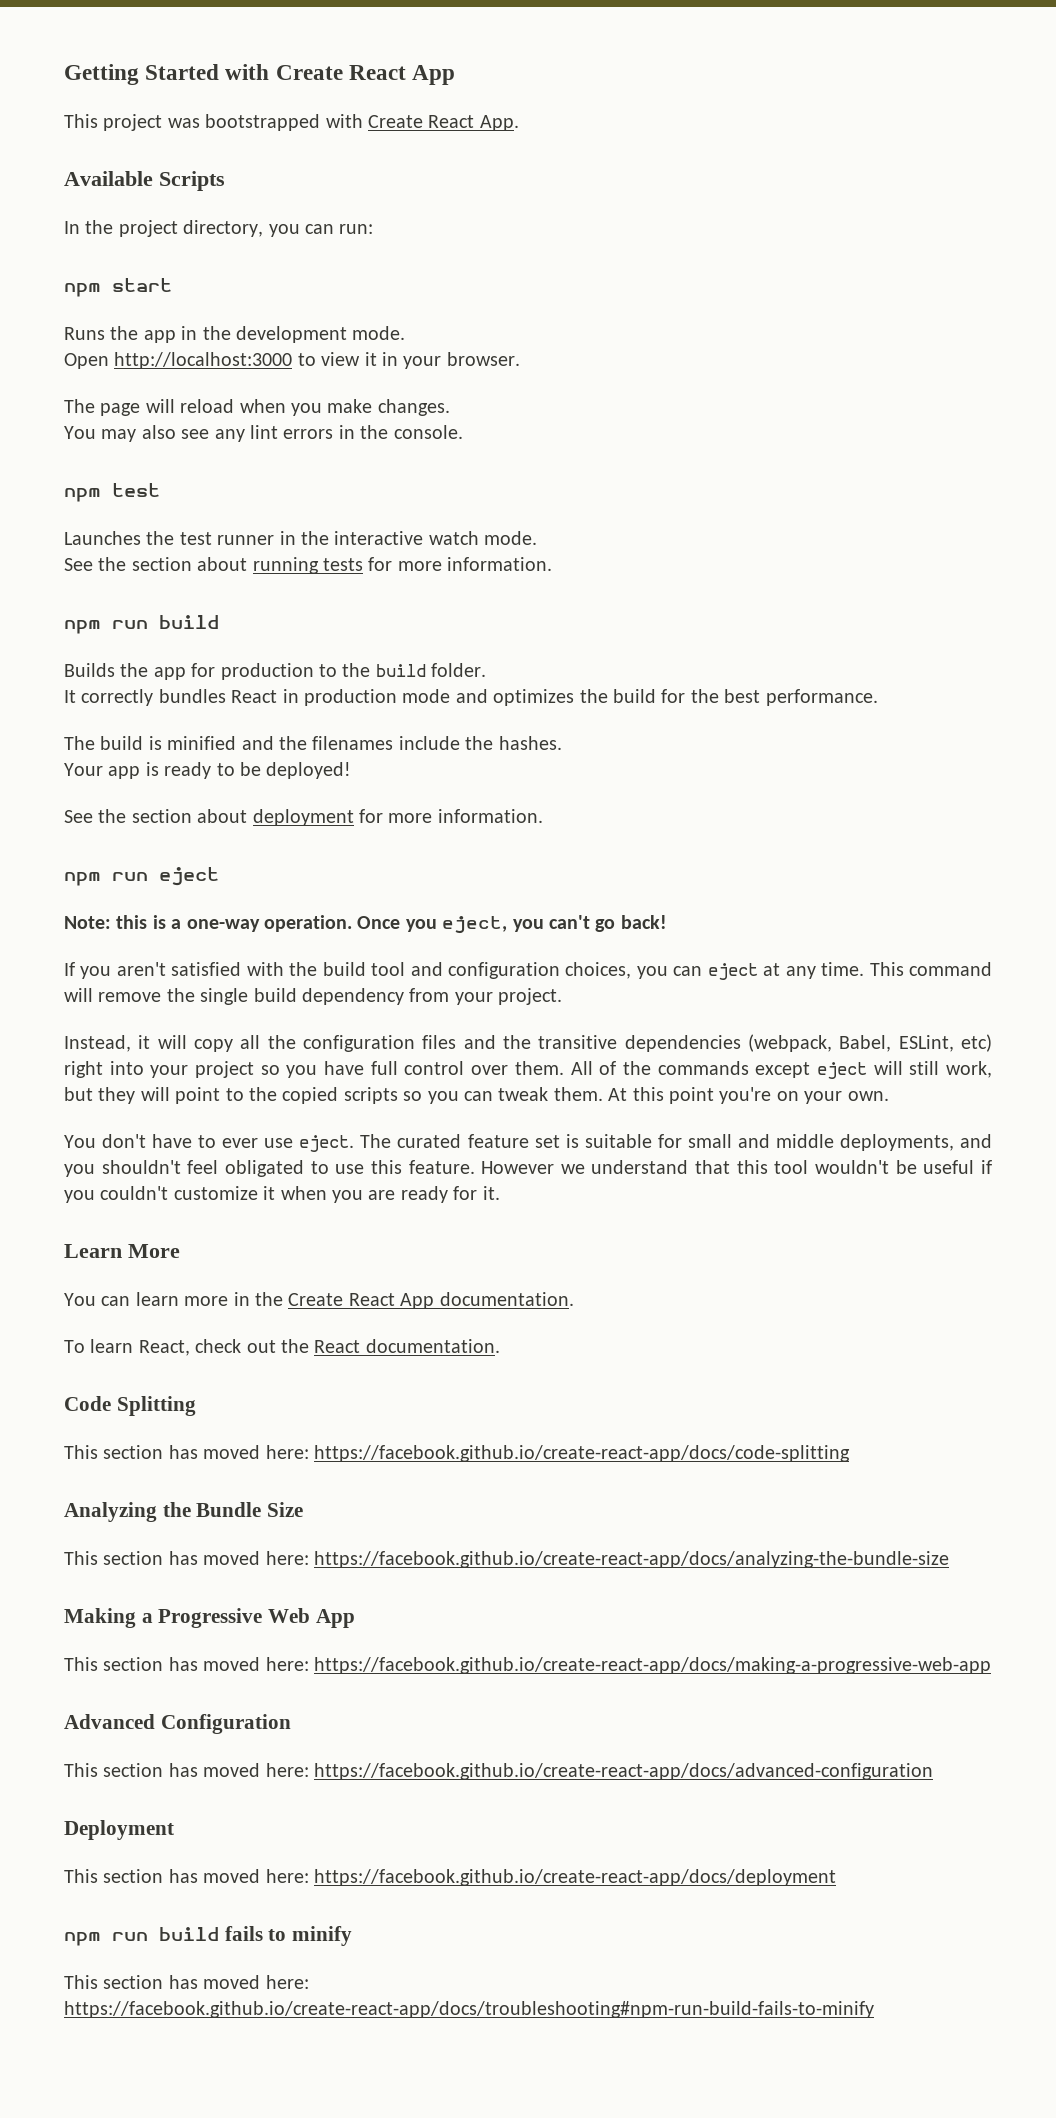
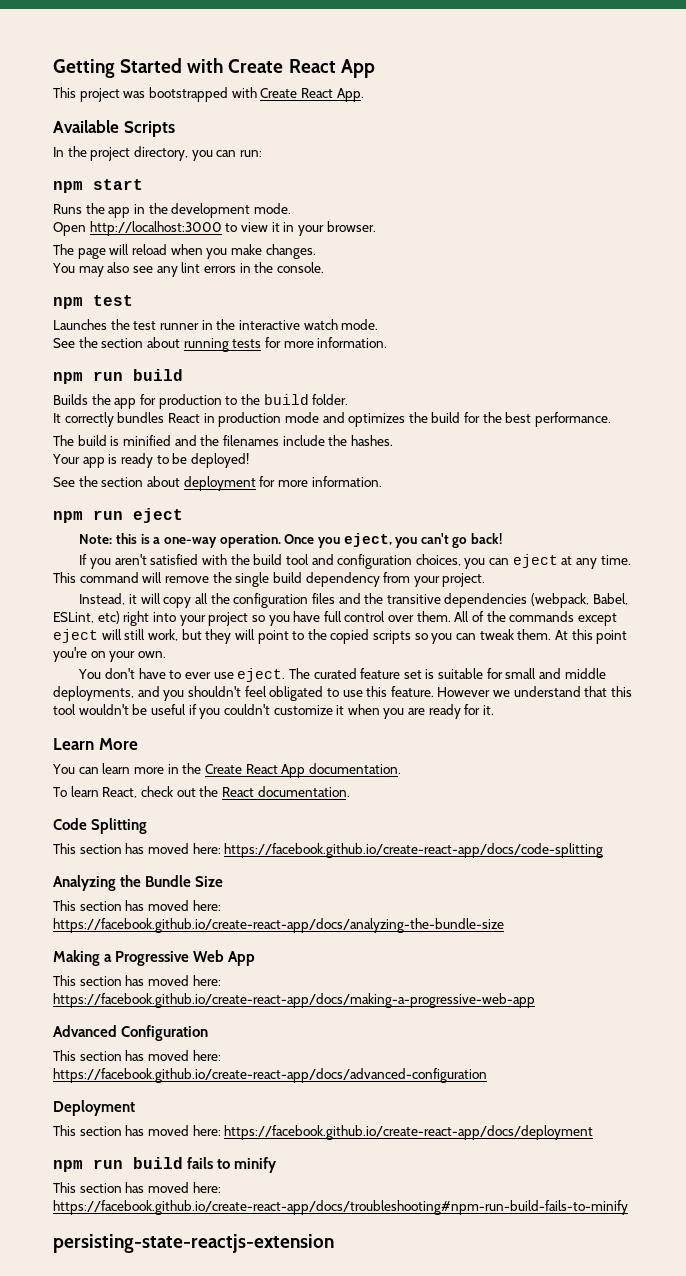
+ persisting-state-reactjs-extension

